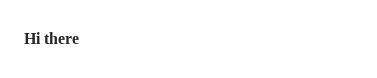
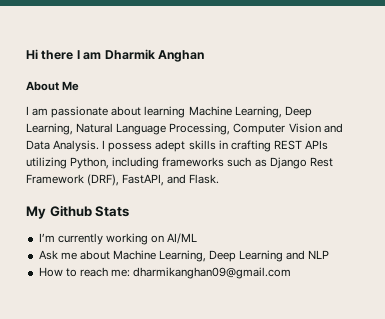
- Hi there
+ Hi there I am Dharmik Anghan
+ About Me
+ I am passionate about learning Machine Learning, Deep Learning, Natural Language Processing, Computer Vision and Data Analysis. I possess adept skills in crafting REST APIs utilizing Python, including frameworks such as Django Rest Framework (DRF), FastAPI, and Flask.
+ My Github Stats
+ I’m currently working on AI/ML
+ Ask me about Machine Learning, Deep Learning and NLP
+ How to reach me: dharmikanghan09@gmail.com

